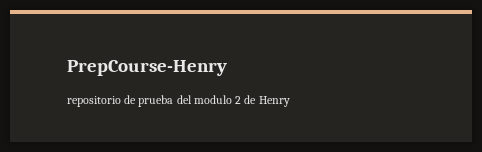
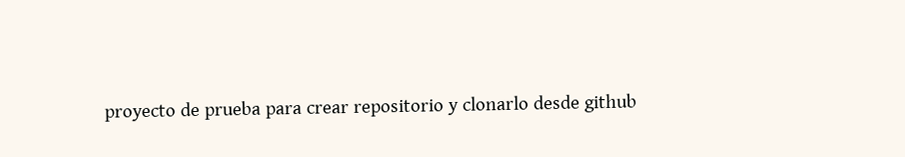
- PrepCourse-Henry
- repositorio de prueba del modulo 2 de Henry
+ proyecto de prueba para crear repositorio y clonarlo desde github

